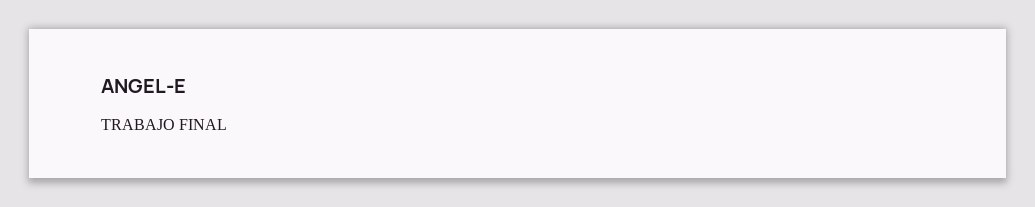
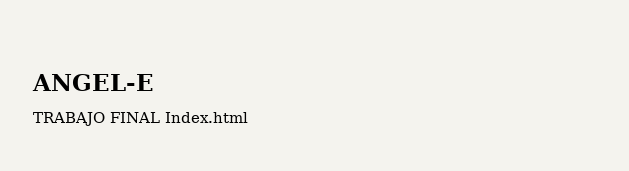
- TRABAJO FINAL
+ TRABAJO FINAL Index.html

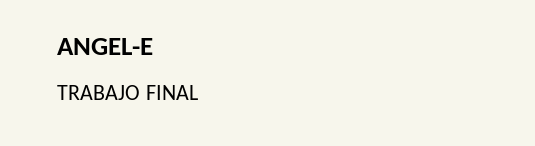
- TRABAJO FINAL Index.html
+ TRABAJO FINAL

